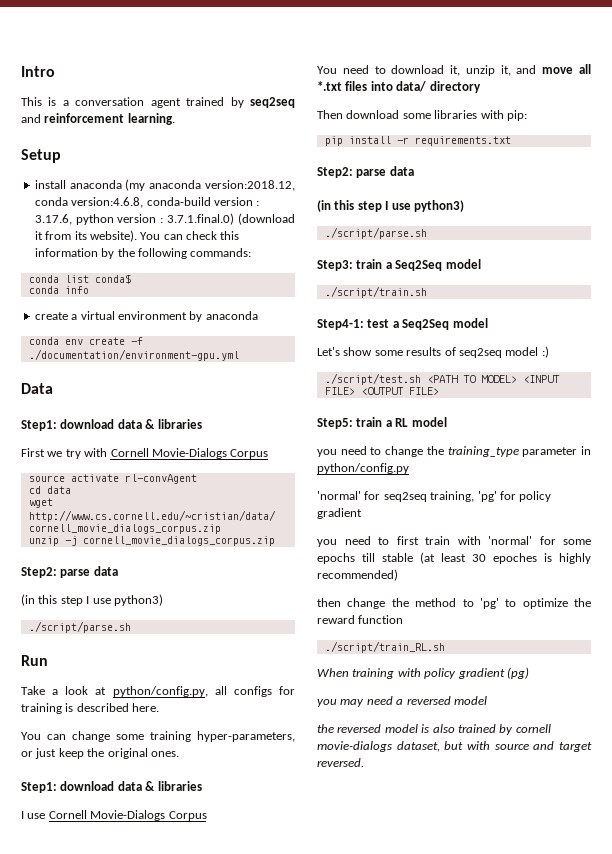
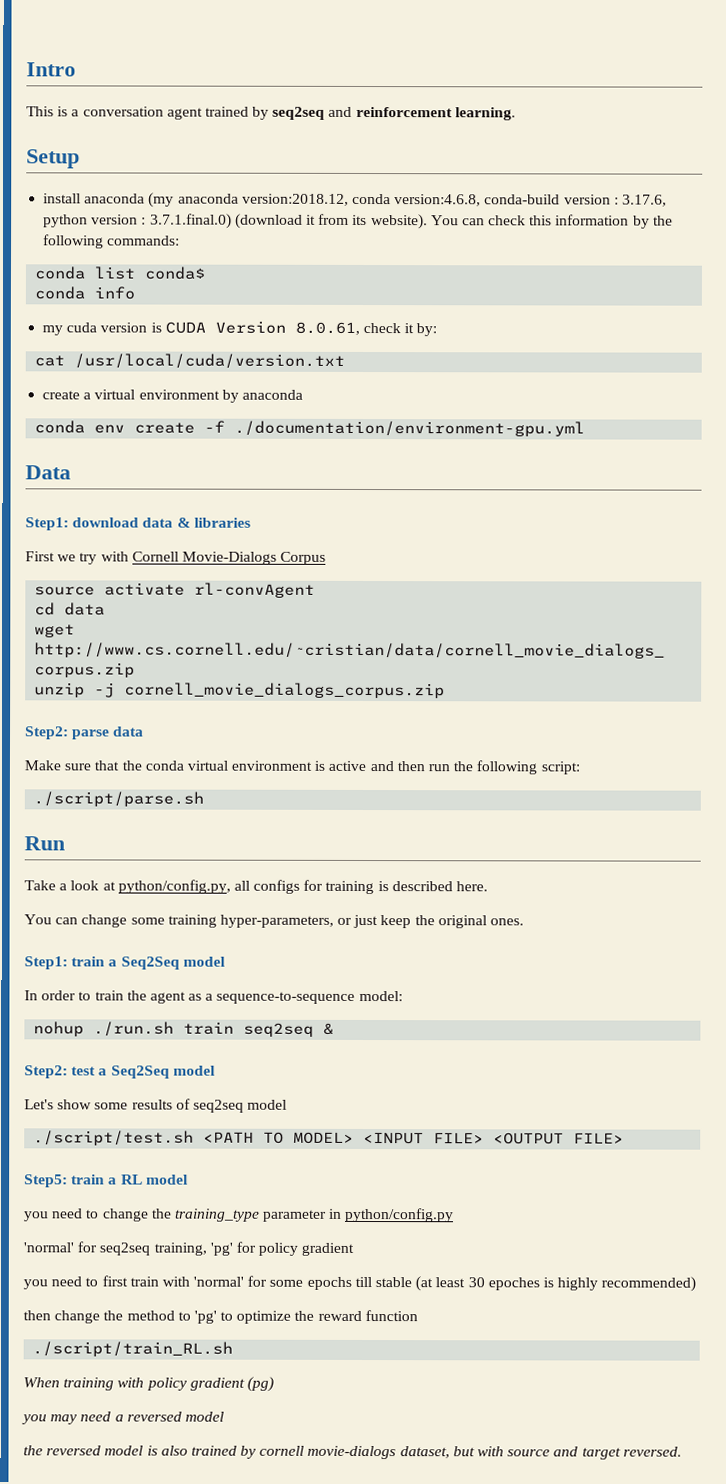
+ my cuda version is CUDA Version 8.0.61, check it by:
+ cat /usr/local/cuda/version.txt
  unzip -j cornell_movie_dialogs_corpus.zip
  Step2: parse data
- (in this step I use python3)
+ Make sure that the conda virtual environment is active and then run the following script:
  You can change some training hyper-parameters, or just keep the original ones.
- Step1: download data & libraries
- I use Cornell Movie-Dialogs Corpus
- You need to download it, unzip it, and move all *.txt files into data/ directory
- Then download some libraries with pip:
- pip install -r requirements.txt
- Step2: parse data
- (in this step I use python3)
- ./script/parse.sh
- Step3: train a Seq2Seq model
- ./script/train.sh
- Step4-1: test a Seq2Seq model
+ Step1: train a Seq2Seq model
+ In order to train the agent as a sequence-to-sequence model:
+ nohup ./run.sh train seq2seq &
+ Step2: test a Seq2Seq model
- Let's show some results of seq2seq model :)
+ Let's show some results of seq2seq model

